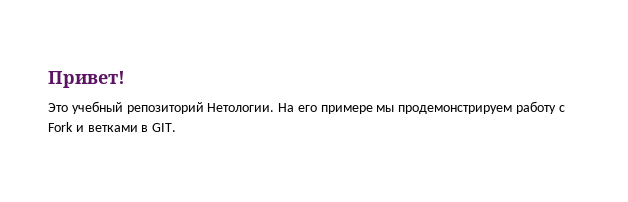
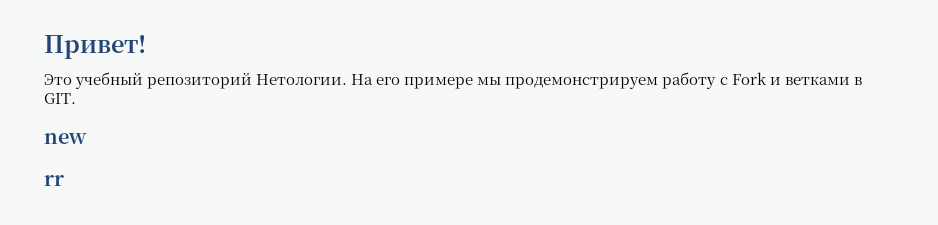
+ new
+ rr

